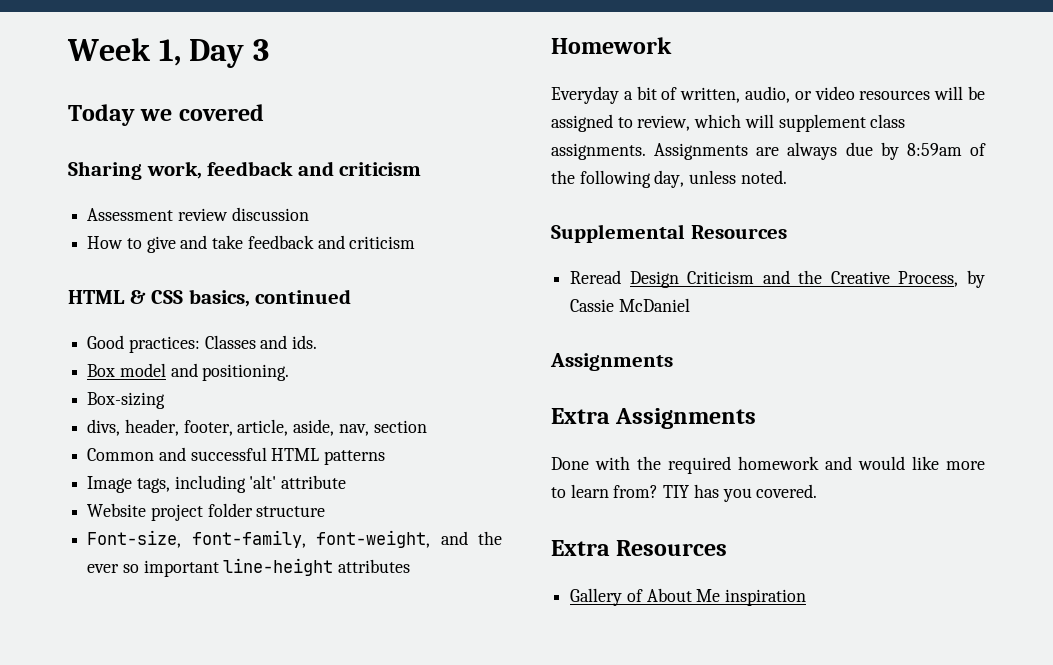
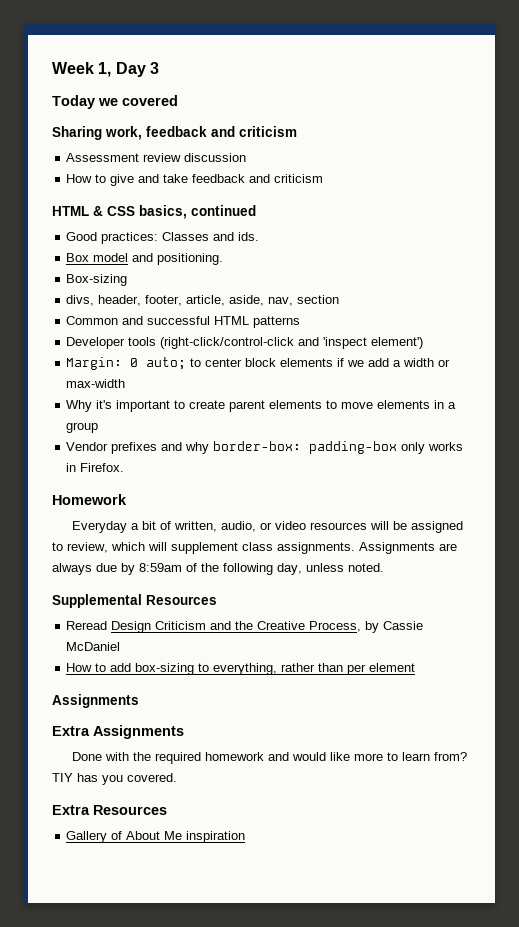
- Image tags, including 'alt' attribute
- Website project folder structure
- Font-size, font-family, font-weight, and the ever so important line-height attributes
+ Developer tools (right-click/control-click and 'inspect element')
+ Margin: 0 auto; to center block elements if we add a width or max-width
+ Why it's important to create parent elements to move elements in a group
+ Vendor prefixes and why border-box: padding-box only works in Firefox.
+ How to add box-sizing to everything, rather than per element

